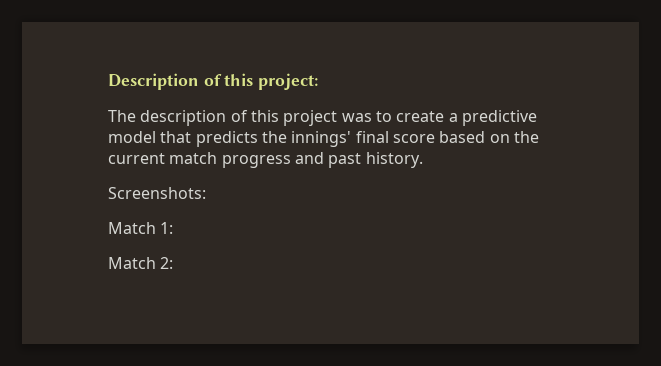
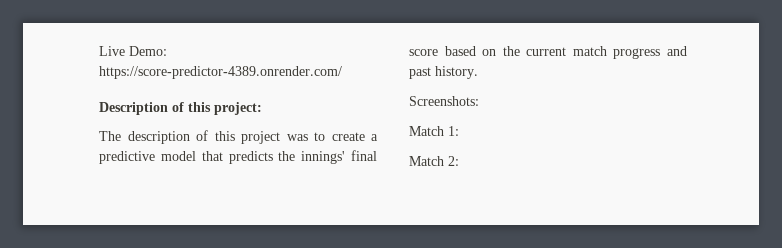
+ Live Demo: https://score-predictor-4389.onrender.com/

